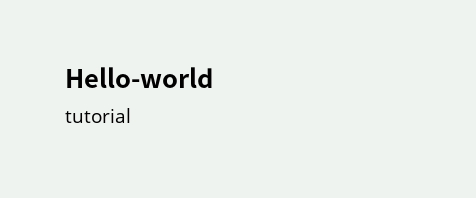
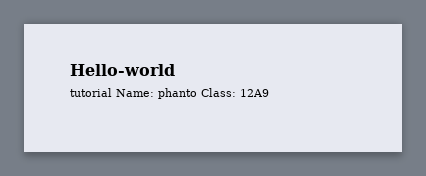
- tutorial
+ tutorial Name: phanto Class: 12A9

